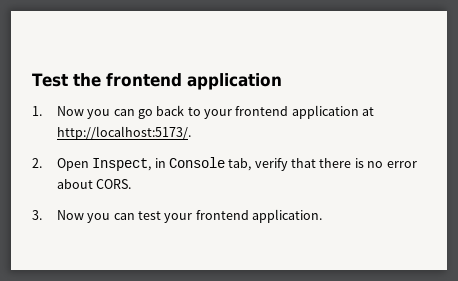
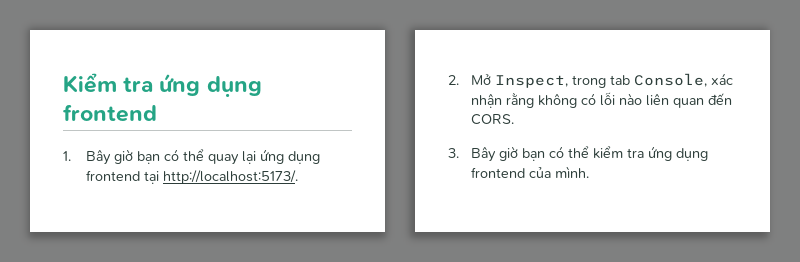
- Test the frontend application
+ Kiểm tra ứng dụng frontend
- 1. Now you can go back to your frontend application at http://localhost:5173/.
- 2. Open Inspect, in Console tab, verify that there is no error about CORS.
- 3. Now you can test your frontend application.
+ 1. Bây giờ bạn có thể quay lại ứng dụng frontend tại http://localhost:5173/.
+ 2. Mở Inspect, trong tab Console, xác nhận rằng không có lỗi nào liên quan đến CORS.
+ 3. Bây giờ bạn có thể kiểm tra ứng dụng frontend của mình.

